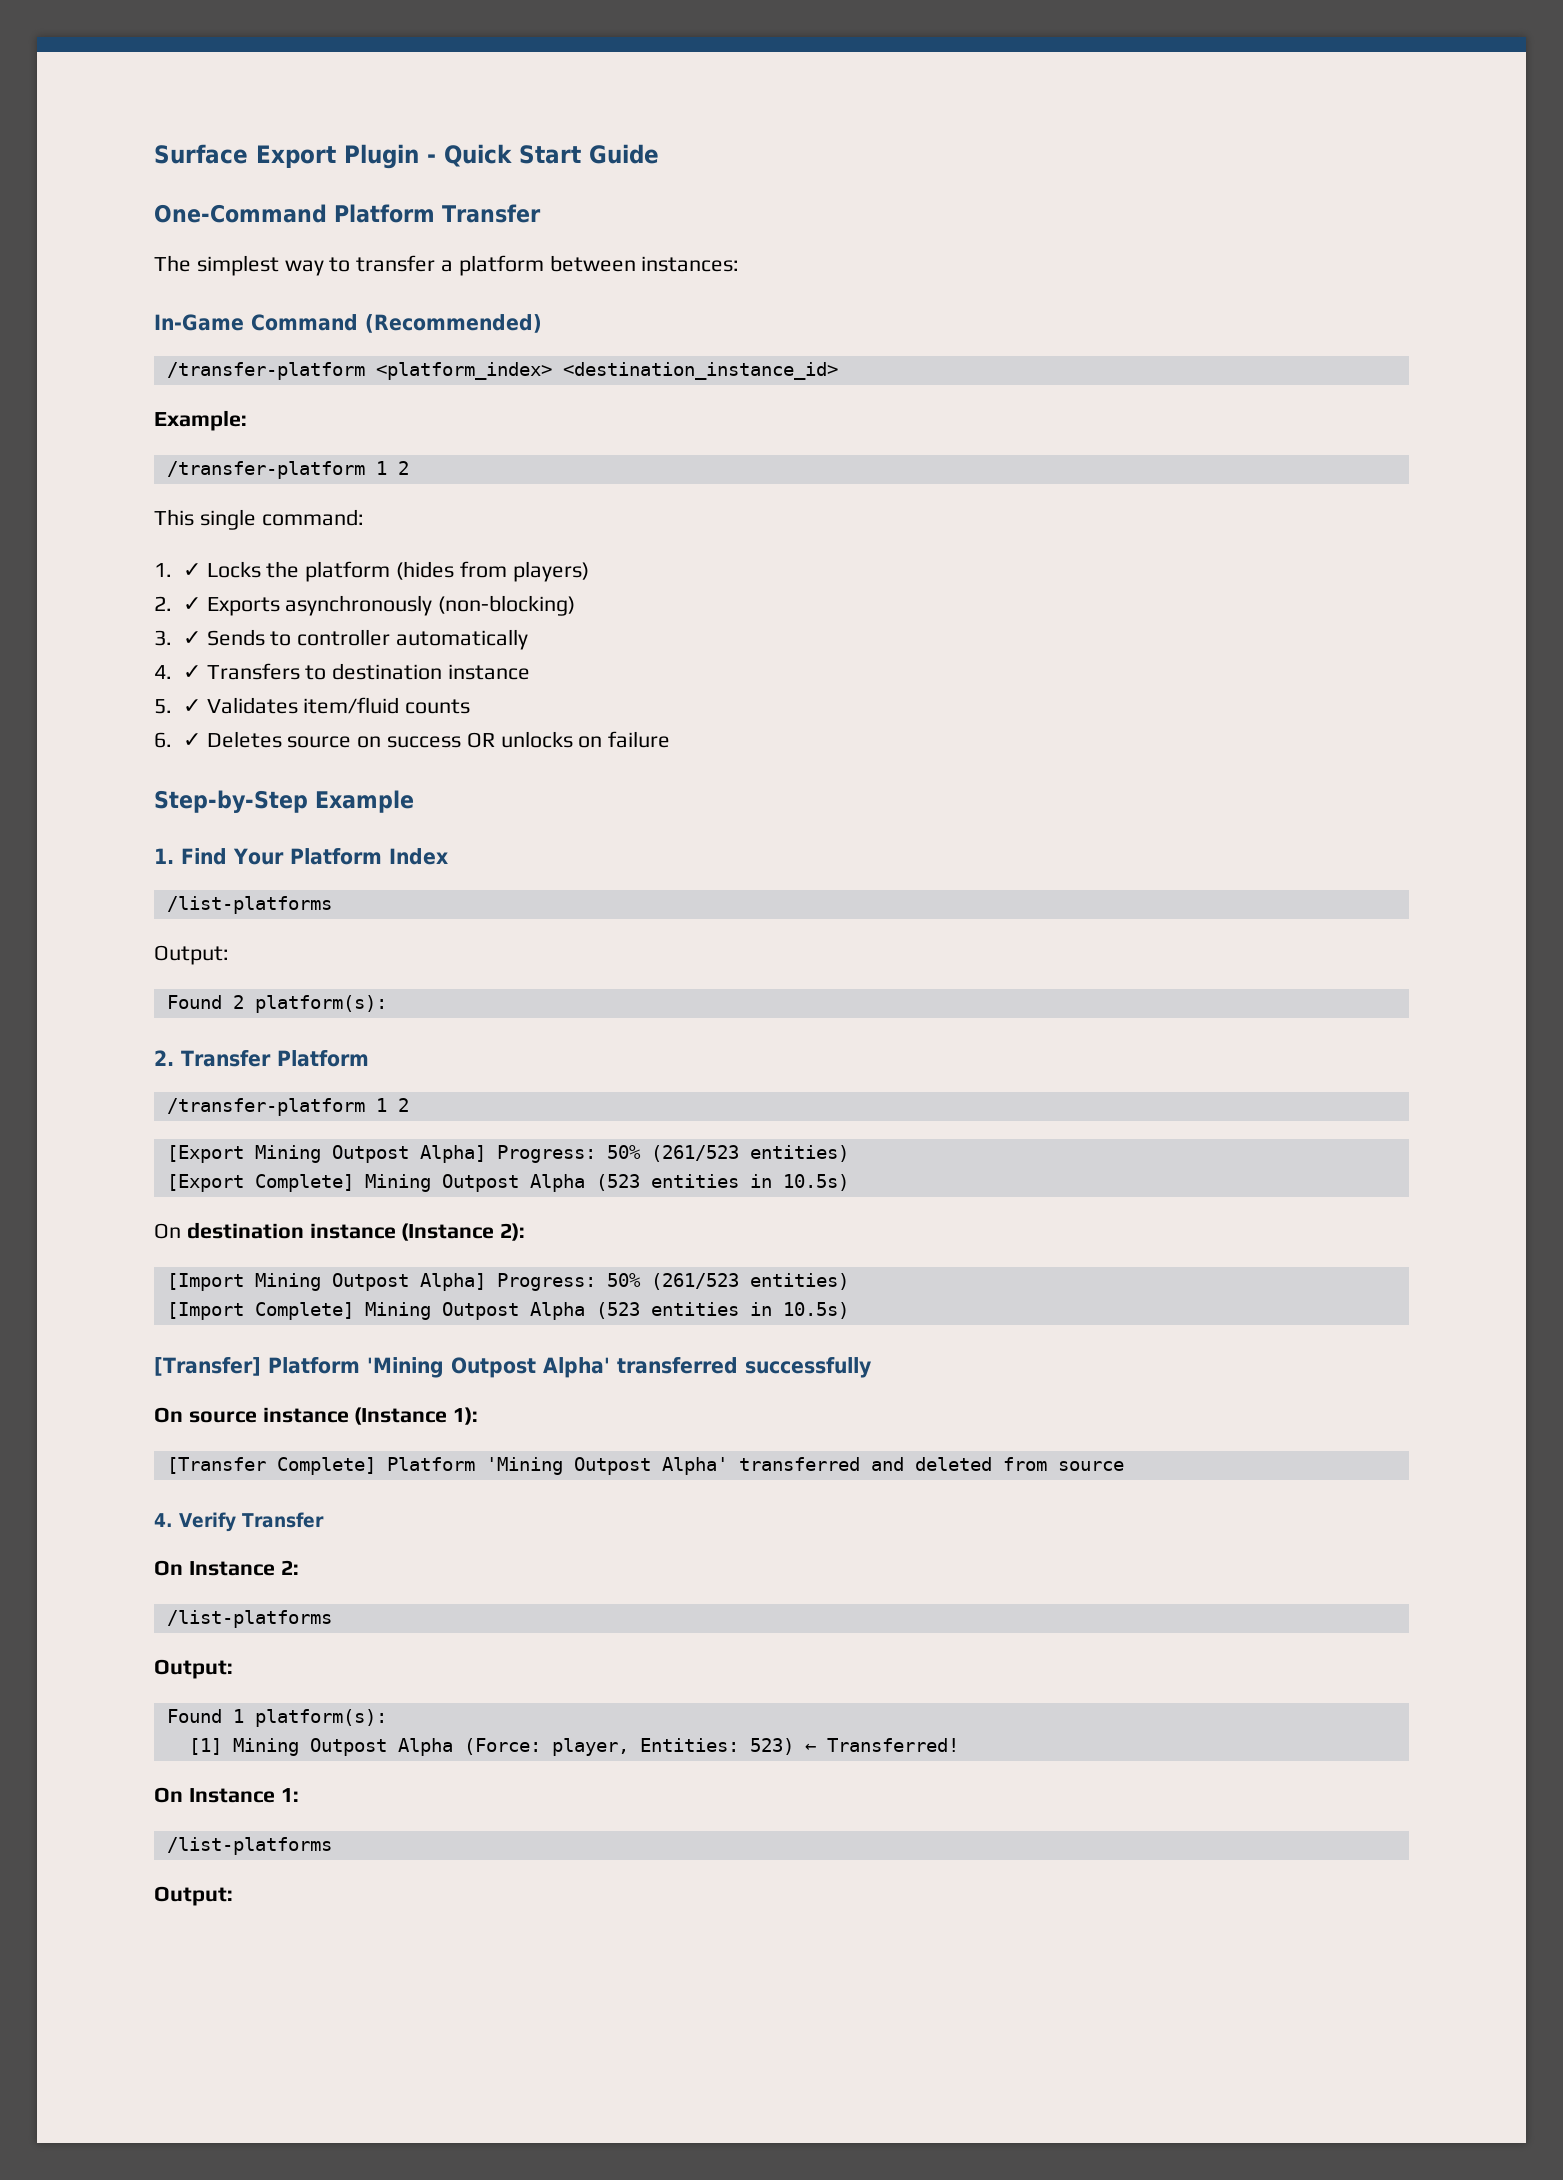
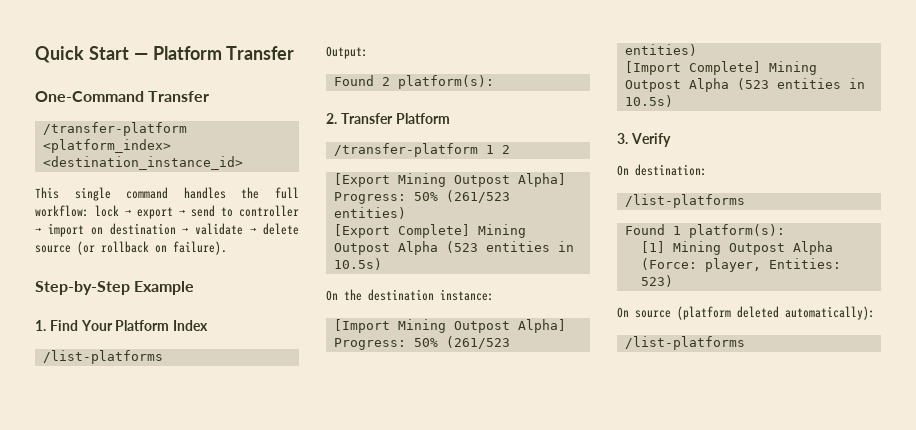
- Surface Export Plugin - Quick Start Guide
- One-Command Platform Transfer
- The simplest way to transfer a platform between instances:
- In-Game Command (Recommended)
+ Quick Start — Platform Transfer
+ One-Command Transfer
  /transfer-platform <platform_index> <destination_instance_id>
- Example:
- /transfer-platform 1 2
- This single command:
- 1. ✓ Locks the platform (hides from players)
- 2. ✓ Exports asynchronously (non-blocking)
- 3. ✓ Sends to controller automatically
- 4. ✓ Transfers to destination instance
- 5. ✓ Validates item/fluid counts
- 6. ✓ Deletes source on success OR unlocks on failure
+ This single command handles the full workflow: lock → export → send to controller → import on destination → validate → delete source (or rollback on failure).
- On destination instance (Instance 2):
+ On the destination instance:
- [Transfer] Platform 'Mining Outpost Alpha' transferred successfully
- On source instance (Instance 1):
- [Transfer Complete] Platform 'Mining Outpost Alpha' transferred and deleted from source
- 4. Verify Transfer
- On Instance 2:
+ 3. Verify
+ On destination:
  /list-platforms
- Output:
- [1] Mining Outpost Alpha (Force: player, Entities: 523) ← Transferred!
- On Instance 1:
+ [1] Mining Outpost Alpha (Force: player, Entities: 523)
+ On source (platform deleted automatically):
  /list-platforms
- Output:

